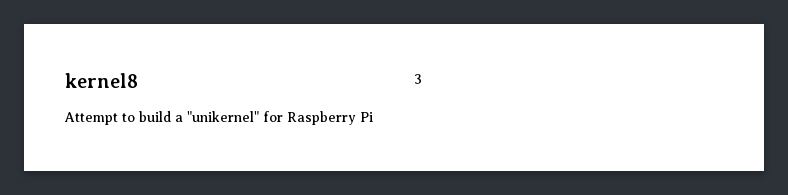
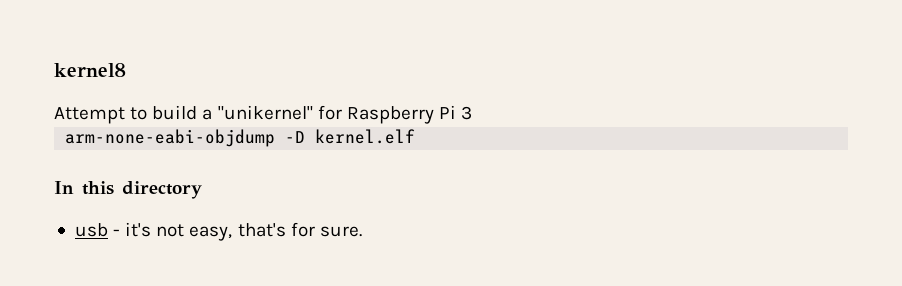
+ arm-none-eabi-objdump -D kernel.elf
+ In this directory
+ usb - it's not easy, that's for sure.

